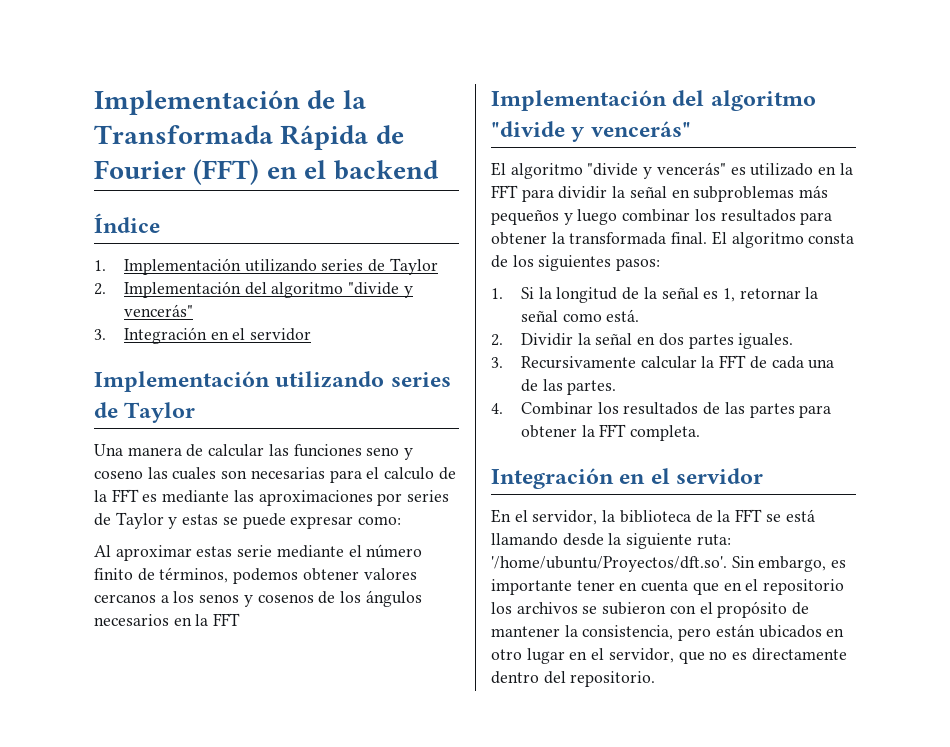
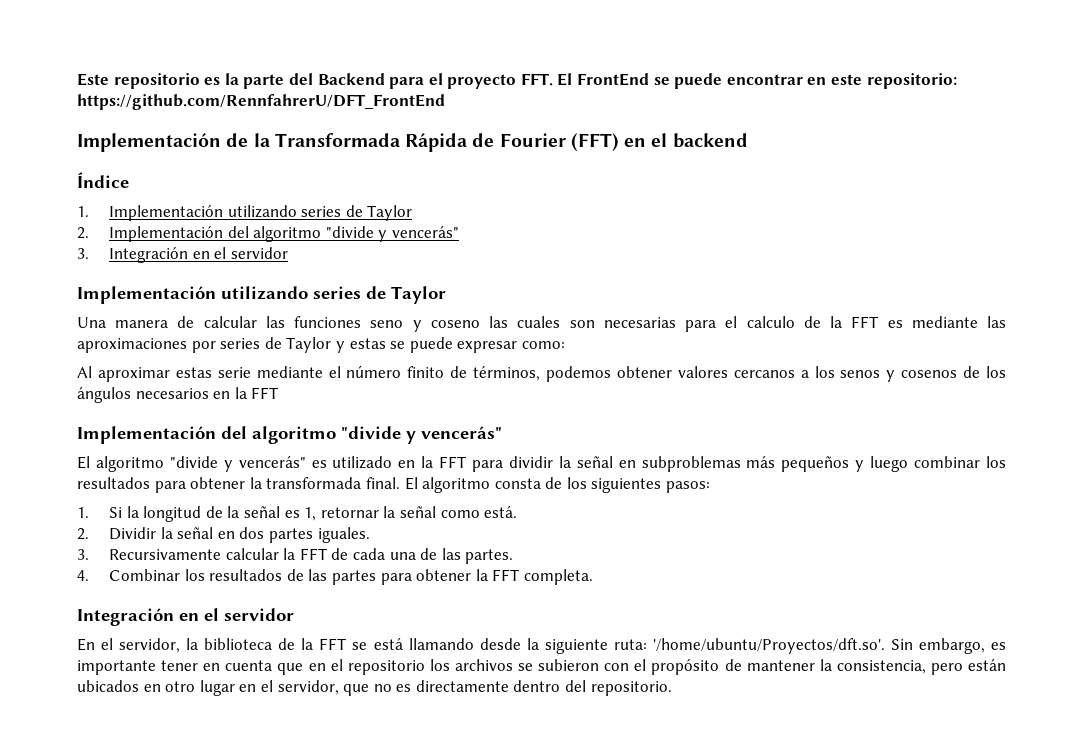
+ Este repositorio es la parte del Backend para el proyecto FFT. El FrontEnd se puede encontrar en este repositorio: https://github.com/RennfahrerU/DFT_FrontEnd

